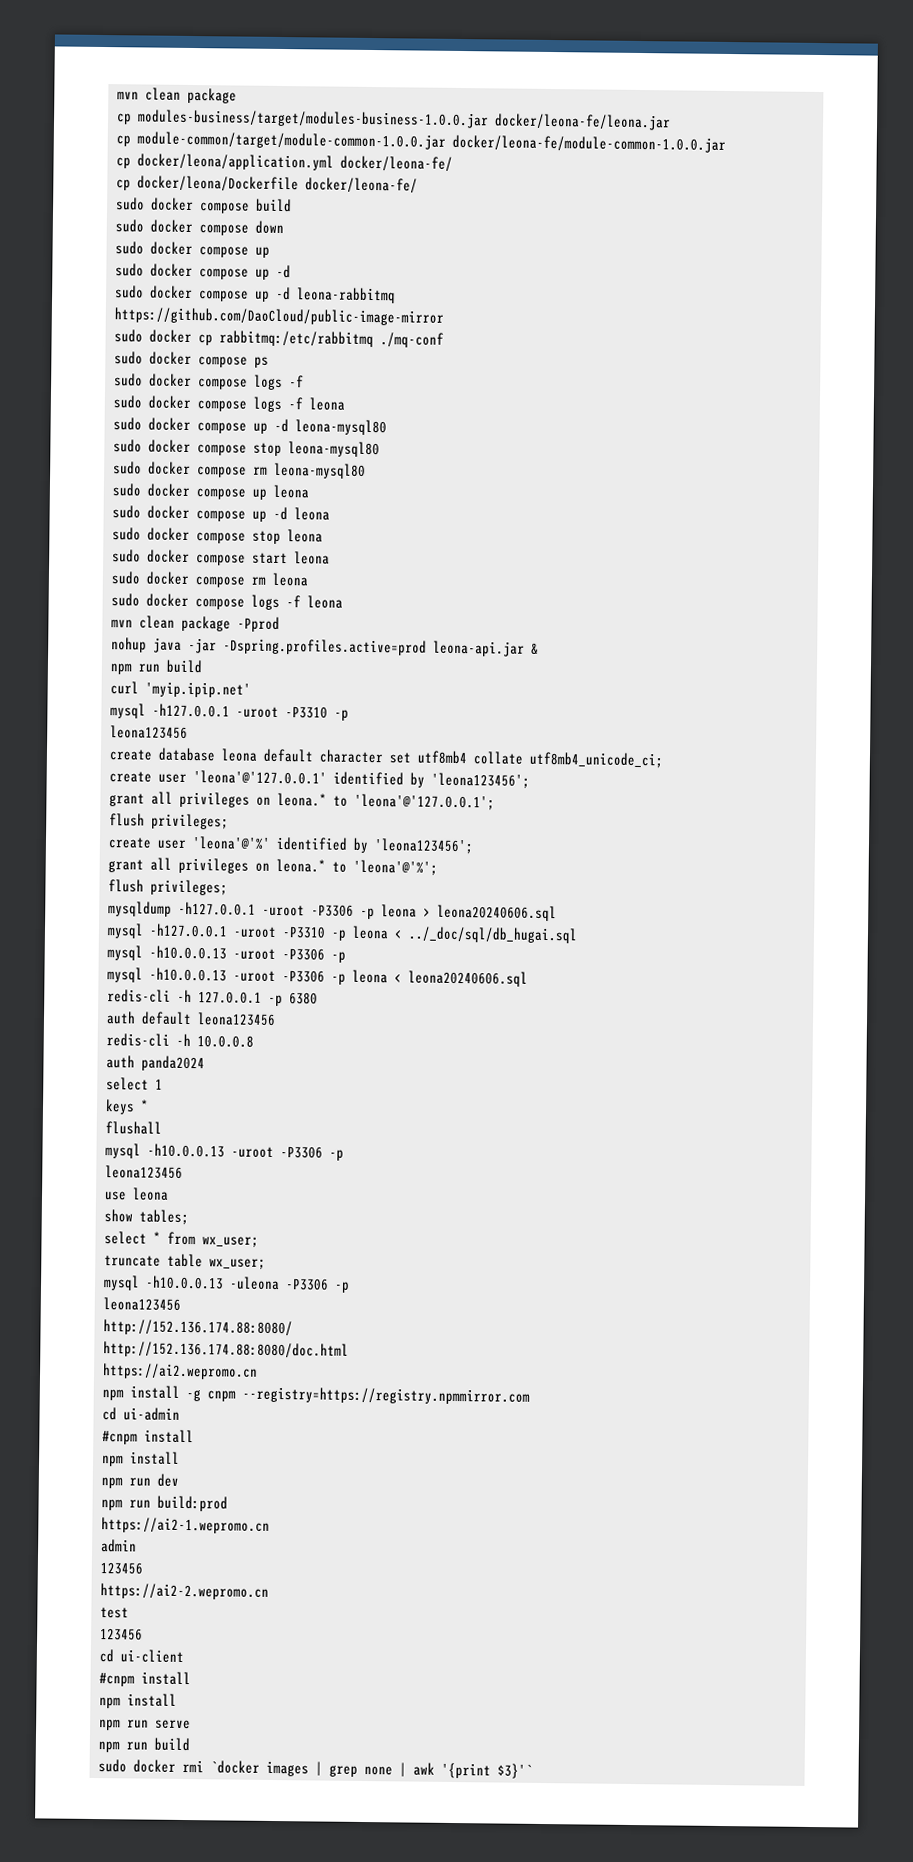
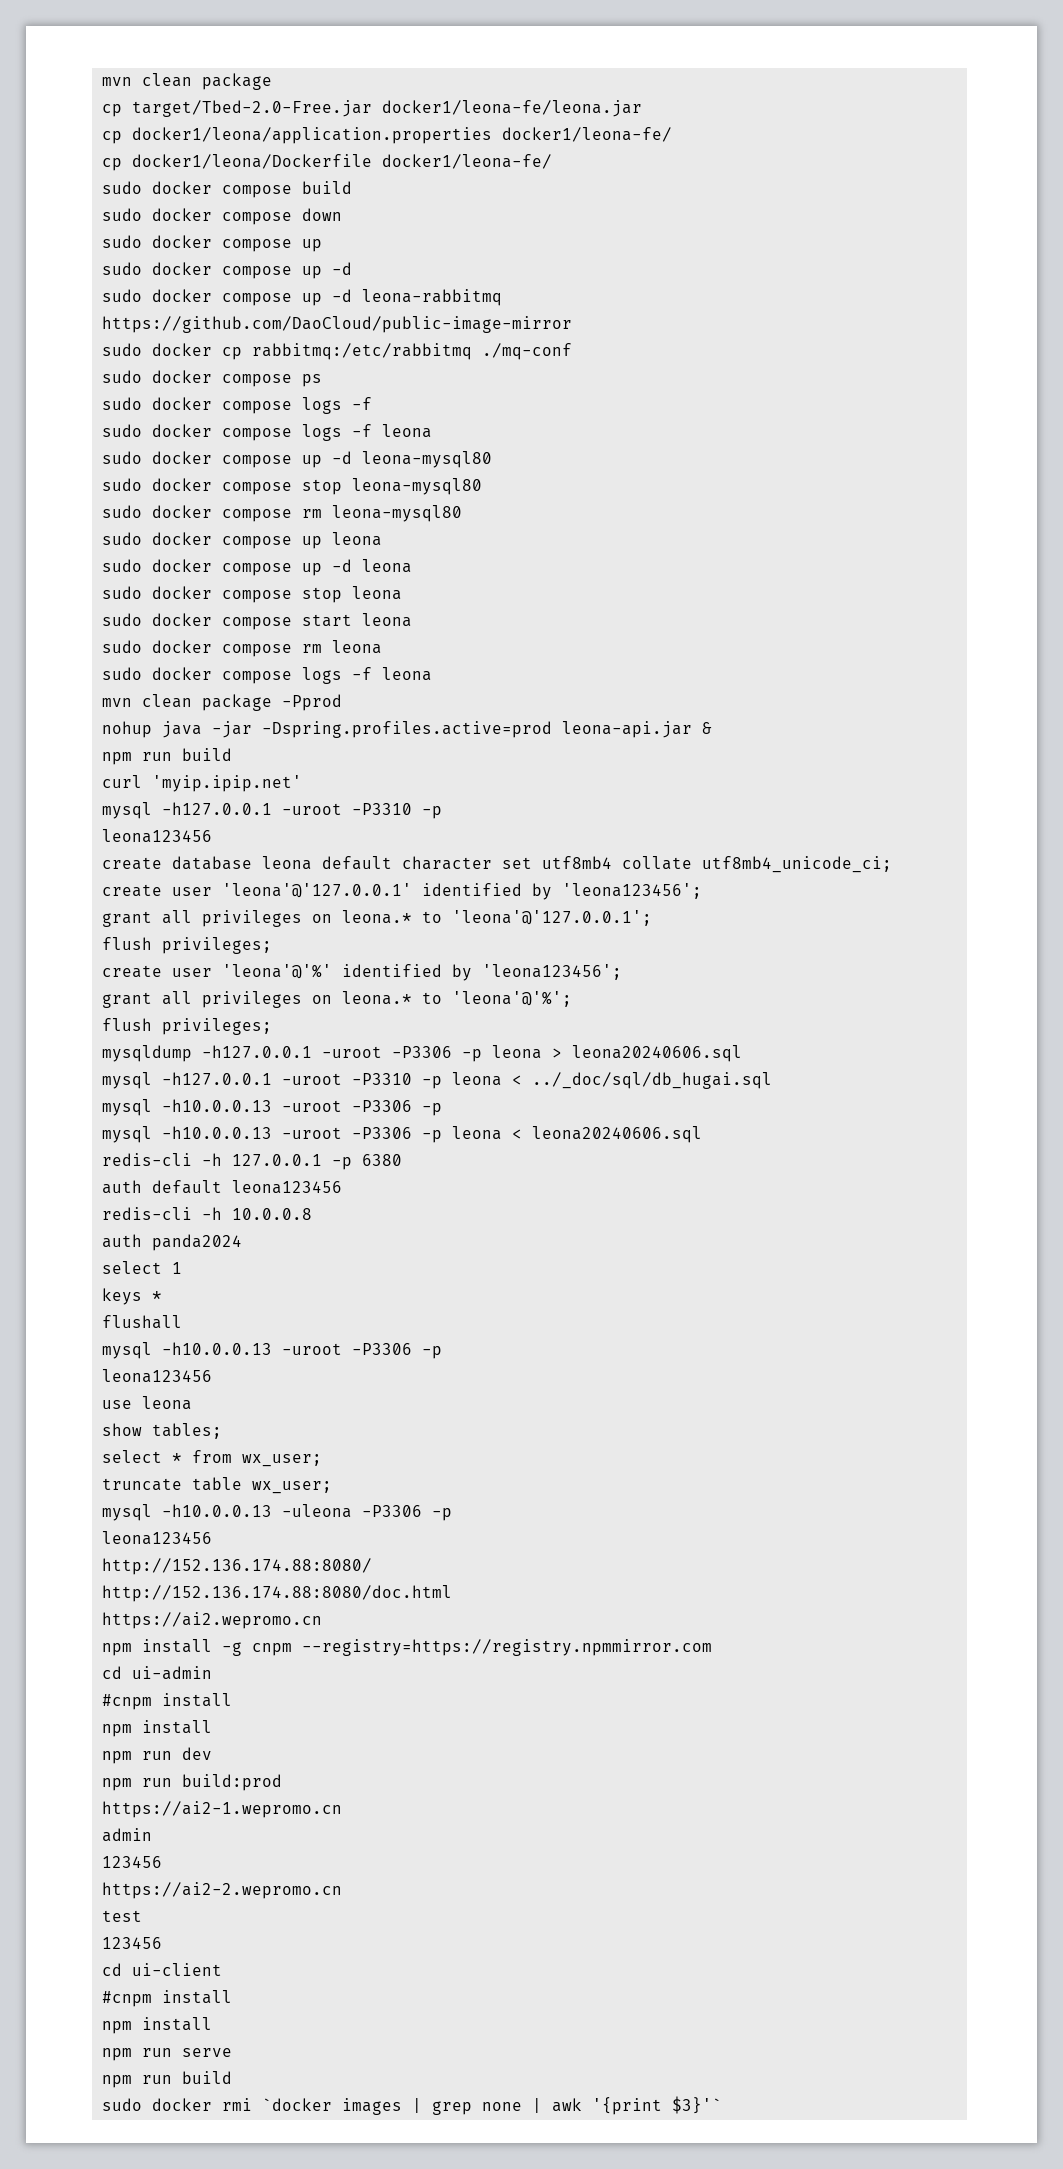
- cp modules-business/target/modules-business-1.0.0.jar docker/leona-fe/leona.jar
- cp module-common/target/module-common-1.0.0.jar docker/leona-fe/module-common-1.0.0.jar
- cp docker/leona/application.yml docker/leona-fe/
- cp docker/leona/Dockerfile docker/leona-fe/
+ cp target/Tbed-2.0-Free.jar docker1/leona-fe/leona.jar
+ cp docker1/leona/application.properties docker1/leona-fe/
+ cp docker1/leona/Dockerfile docker1/leona-fe/

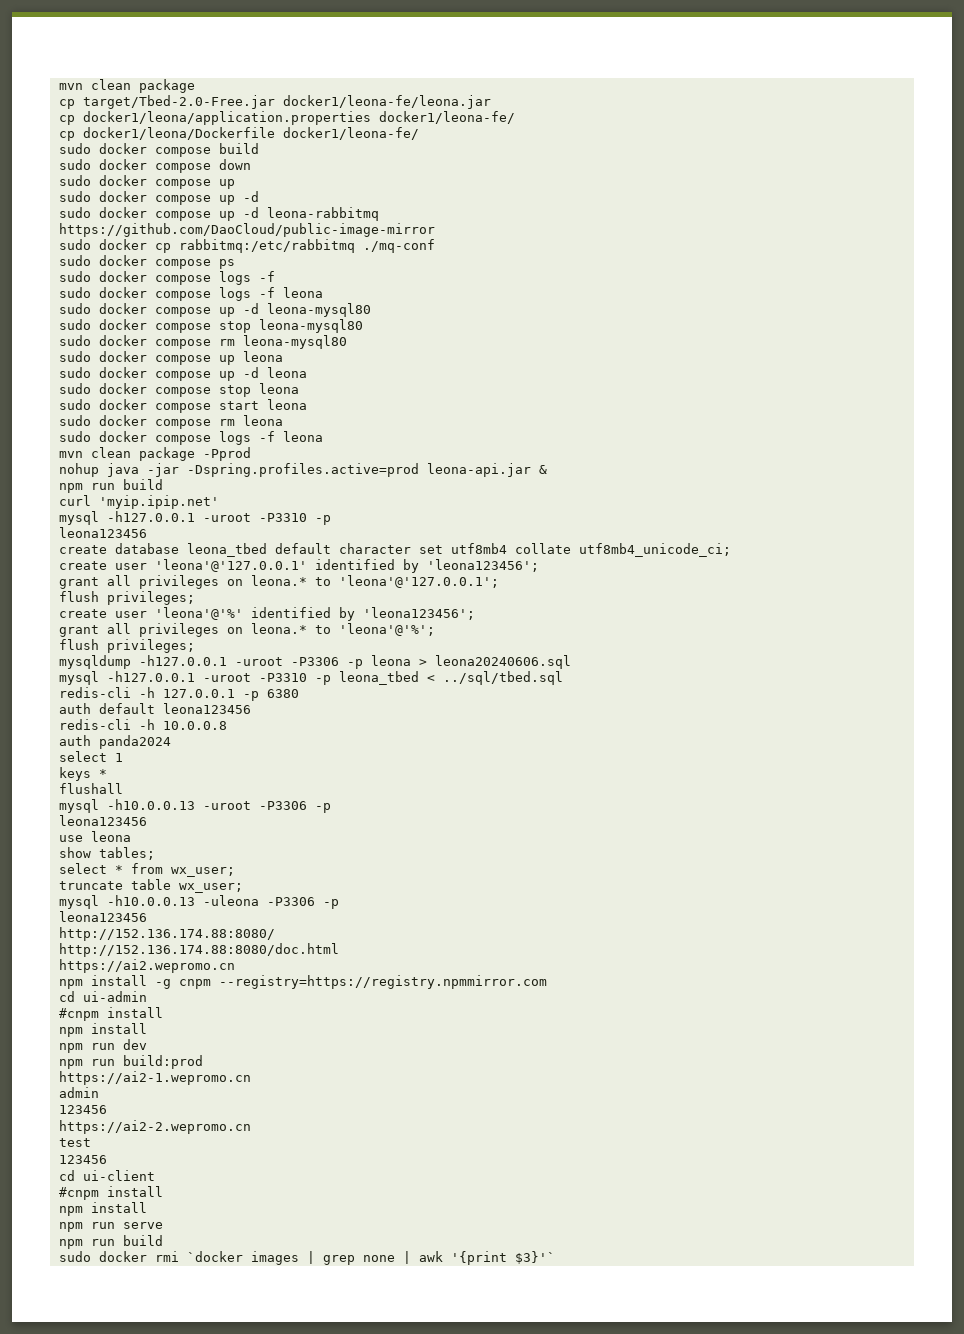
- create database leona default character set utf8mb4 collate utf8mb4_unicode_ci;
+ create database leona_tbed default character set utf8mb4 collate utf8mb4_unicode_ci;
- mysql -h127.0.0.1 -uroot -P3310 -p leona < ../_doc/sql/db_hugai.sql
- mysql -h10.0.0.13 -uroot -P3306 -p
- mysql -h10.0.0.13 -uroot -P3306 -p leona < leona20240606.sql
+ mysql -h127.0.0.1 -uroot -P3310 -p leona_tbed < ../sql/tbed.sql

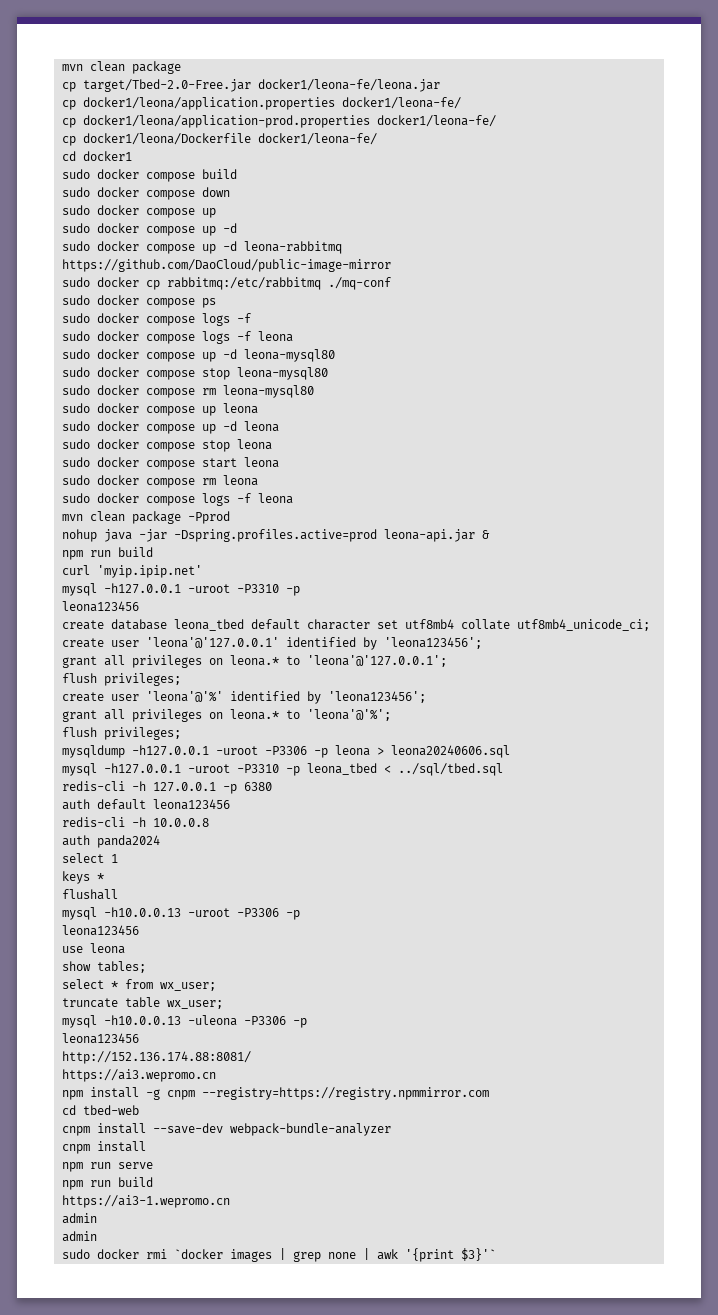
+ cp docker1/leona/application-prod.properties docker1/leona-fe/
+ cd docker1
- http://152.136.174.88:8080/
- http://152.136.174.88:8080/doc.html
- https://ai2.wepromo.cn
+ http://152.136.174.88:8081/
+ https://ai3.wepromo.cn
- cd ui-admin
- #cnpm install
- npm install
- npm run dev
- npm run build:prod
- https://ai2-1.wepromo.cn
- admin
- 123456
- https://ai2-2.wepromo.cn
- test
- 123456
- cd ui-client
- #cnpm install
- npm install
+ cd tbed-web
+ cnpm install --save-dev webpack-bundle-analyzer
+ cnpm install
+ https://ai3-1.wepromo.cn
+ admin
+ admin

